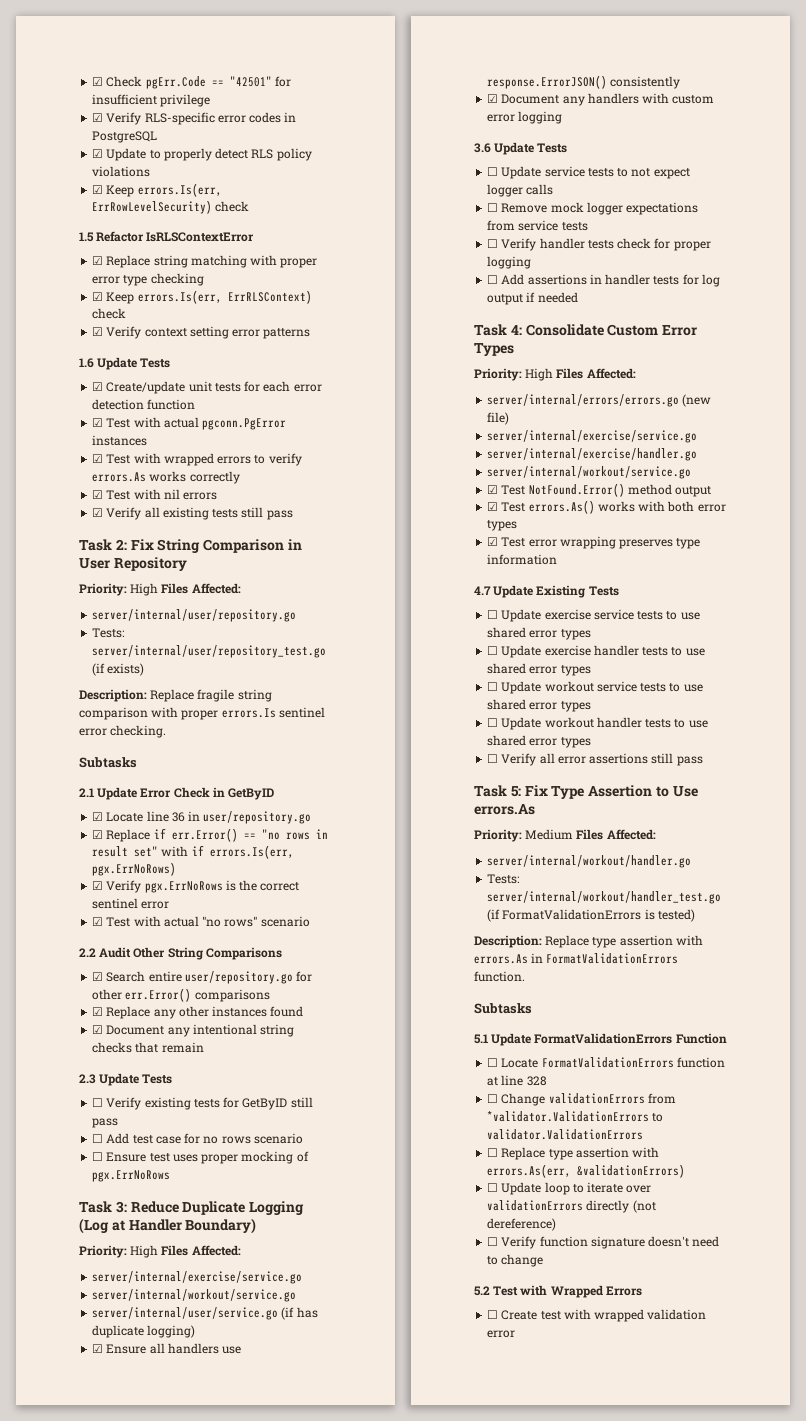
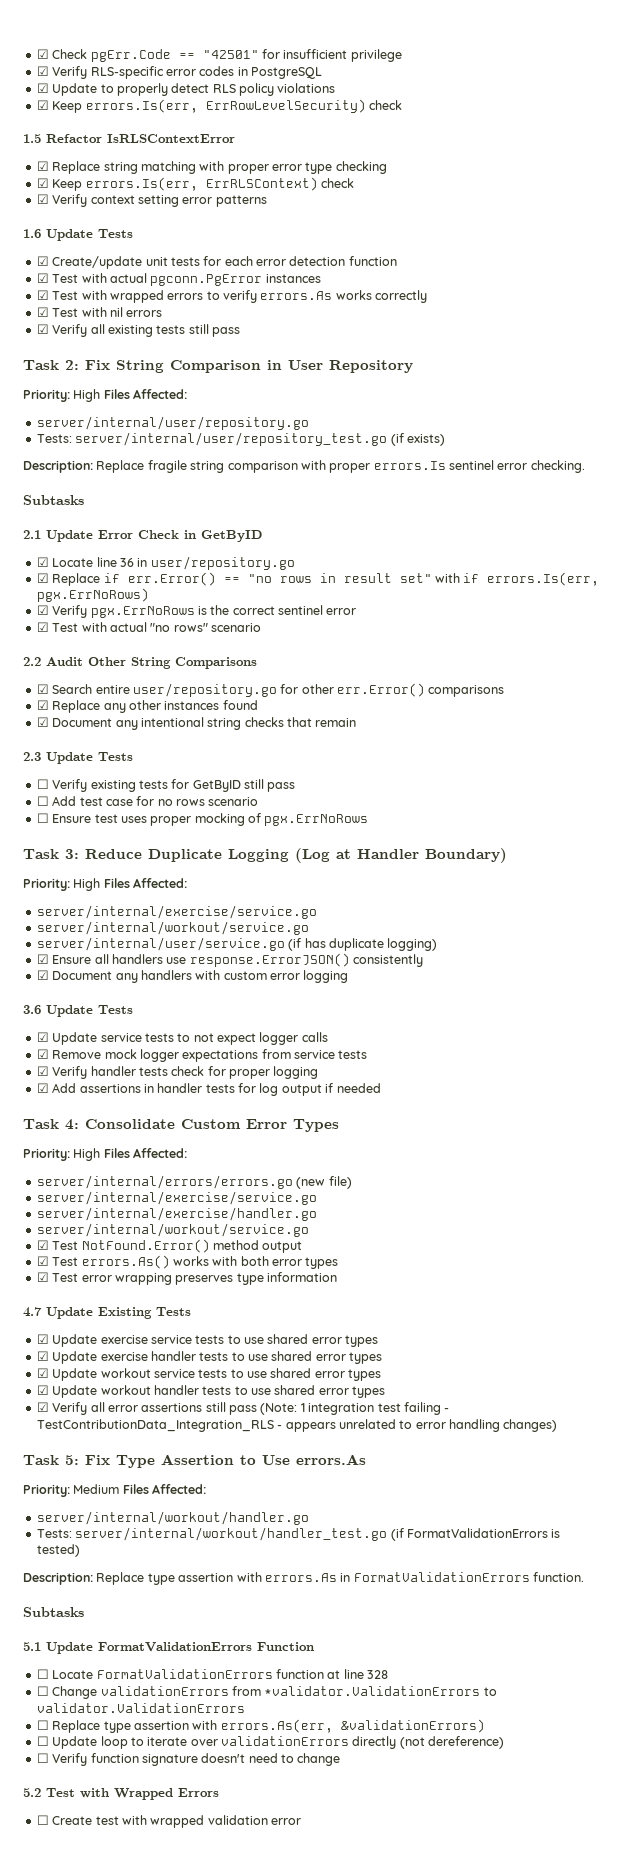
- ☐ Update service tests to not expect logger calls
+ ☑ Update service tests to not expect logger calls
- ☐ Remove mock logger expectations from service tests
+ ☑ Remove mock logger expectations from service tests
- ☐ Verify handler tests check for proper logging
+ ☑ Verify handler tests check for proper logging
- ☐ Add assertions in handler tests for log output if needed
+ ☑ Add assertions in handler tests for log output if needed
- ☐ Update exercise service tests to use shared error types
+ ☑ Update exercise service tests to use shared error types
- ☐ Update exercise handler tests to use shared error types
+ ☑ Update exercise handler tests to use shared error types
- ☐ Update workout service tests to use shared error types
+ ☑ Update workout service tests to use shared error types
- ☐ Update workout handler tests to use shared error types
+ ☑ Update workout handler tests to use shared error types
- ☐ Verify all error assertions still pass
+ ☑ Verify all error assertions still pass (Note: 1 integration test failing - TestContributionData_Integration_RLS - appears unrelated to error handling changes)

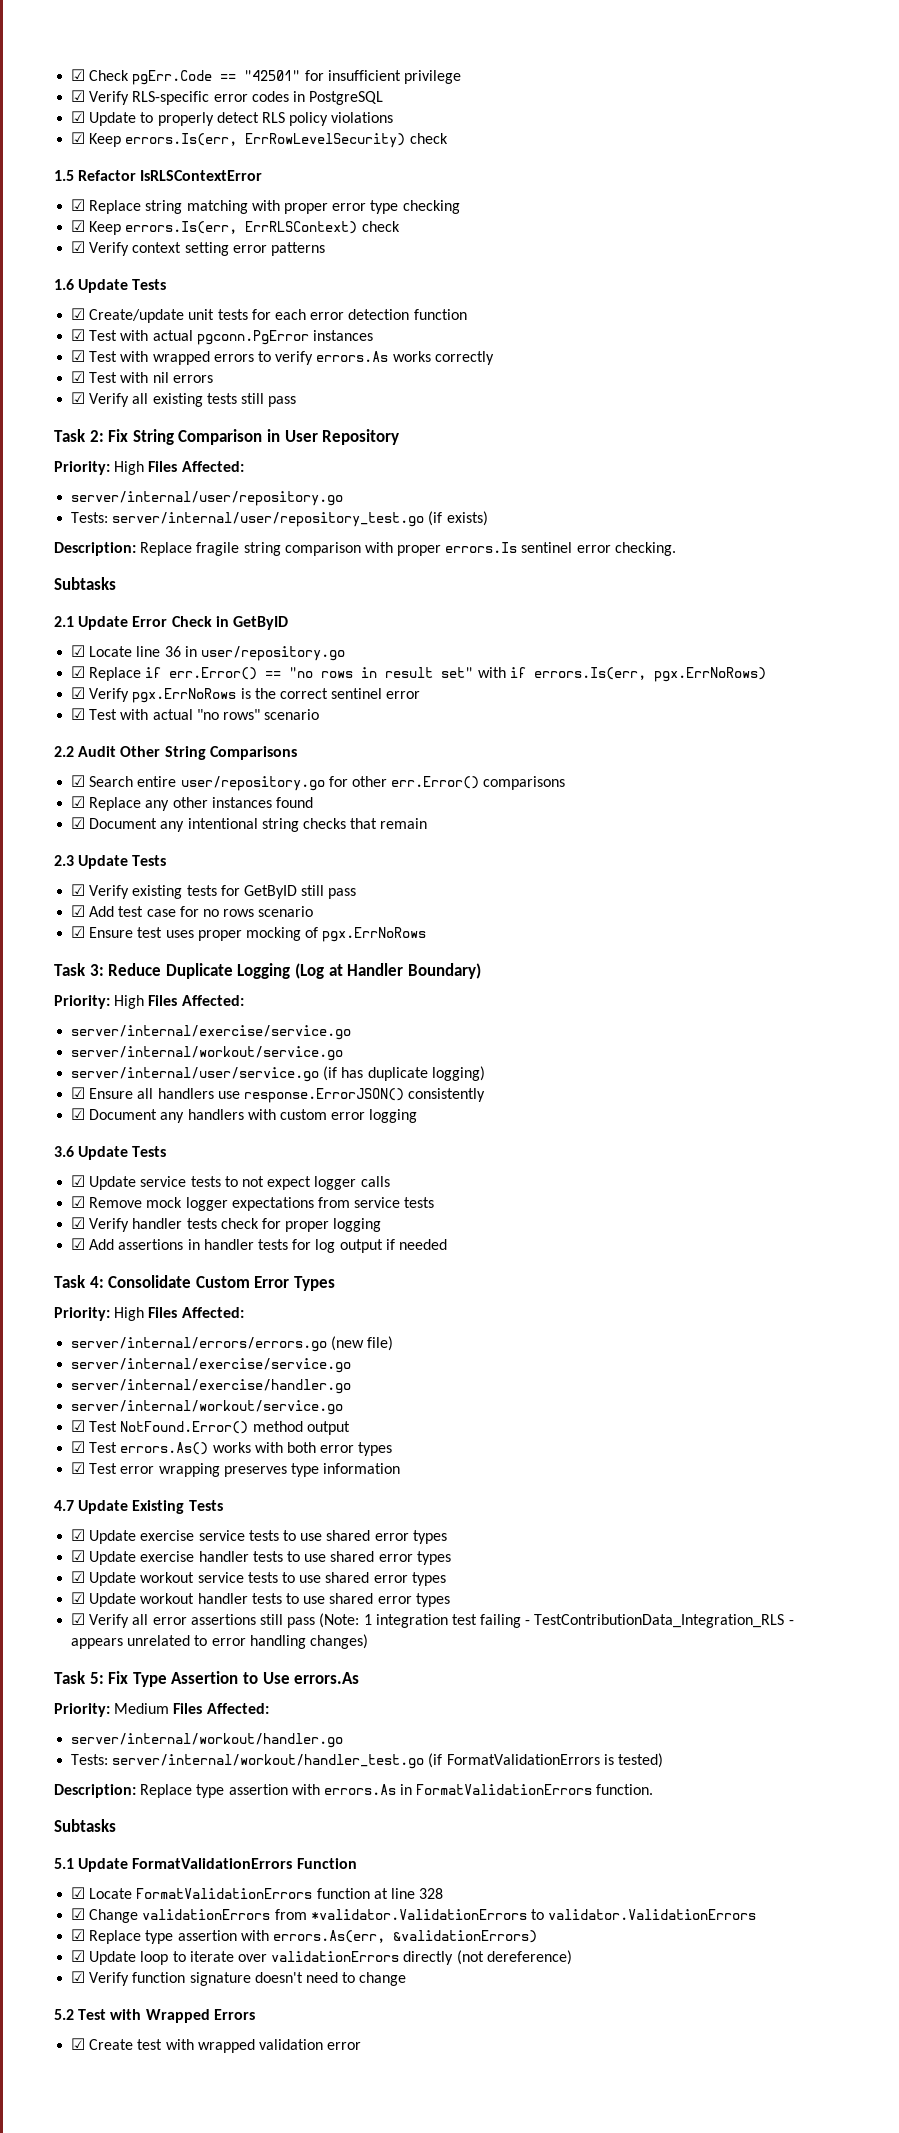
- ☐ Verify existing tests for GetByID still pass
+ ☑ Verify existing tests for GetByID still pass
- ☐ Add test case for no rows scenario
+ ☑ Add test case for no rows scenario
- ☐ Ensure test uses proper mocking of pgx.ErrNoRows
+ ☑ Ensure test uses proper mocking of pgx.ErrNoRows
- ☐ Locate FormatValidationErrors function at line 328
+ ☑ Locate FormatValidationErrors function at line 328
- ☐ Change validationErrors from *validator.ValidationErrors to validator.ValidationErrors
+ ☑ Change validationErrors from *validator.ValidationErrors to validator.ValidationErrors
- ☐ Replace type assertion with errors.As(err, &validationErrors)
+ ☑ Replace type assertion with errors.As(err, &validationErrors)
- ☐ Update loop to iterate over validationErrors directly (not dereference)
+ ☑ Update loop to iterate over validationErrors directly (not dereference)
- ☐ Verify function signature doesn't need to change
+ ☑ Verify function signature doesn't need to change
- ☐ Create test with wrapped validation error
+ ☑ Create test with wrapped validation error

